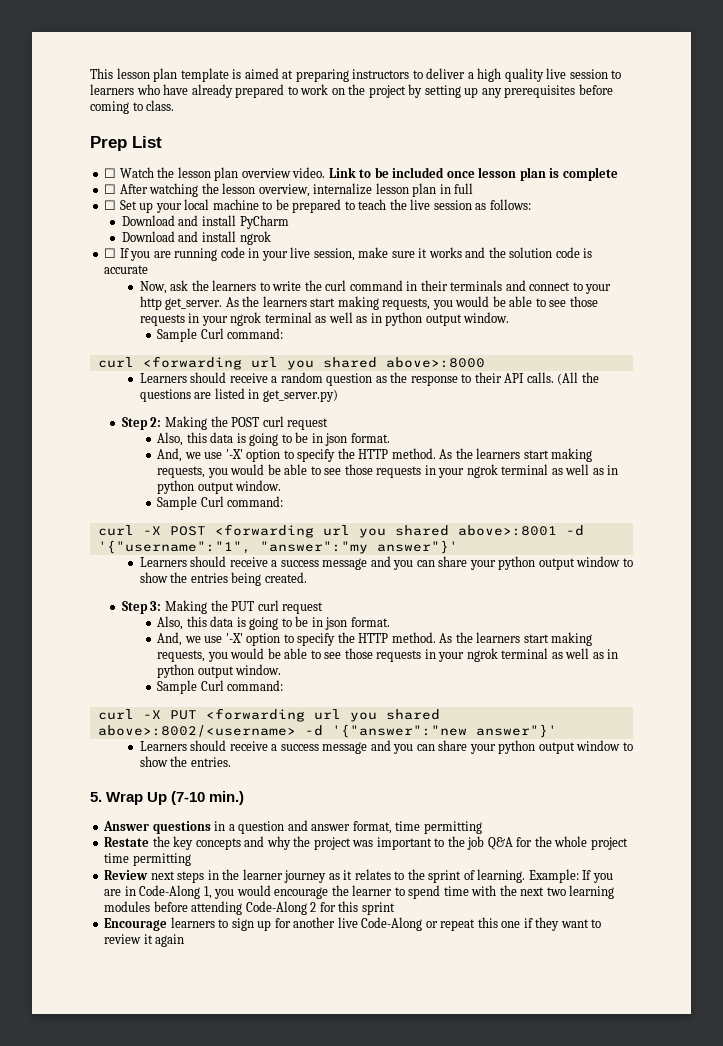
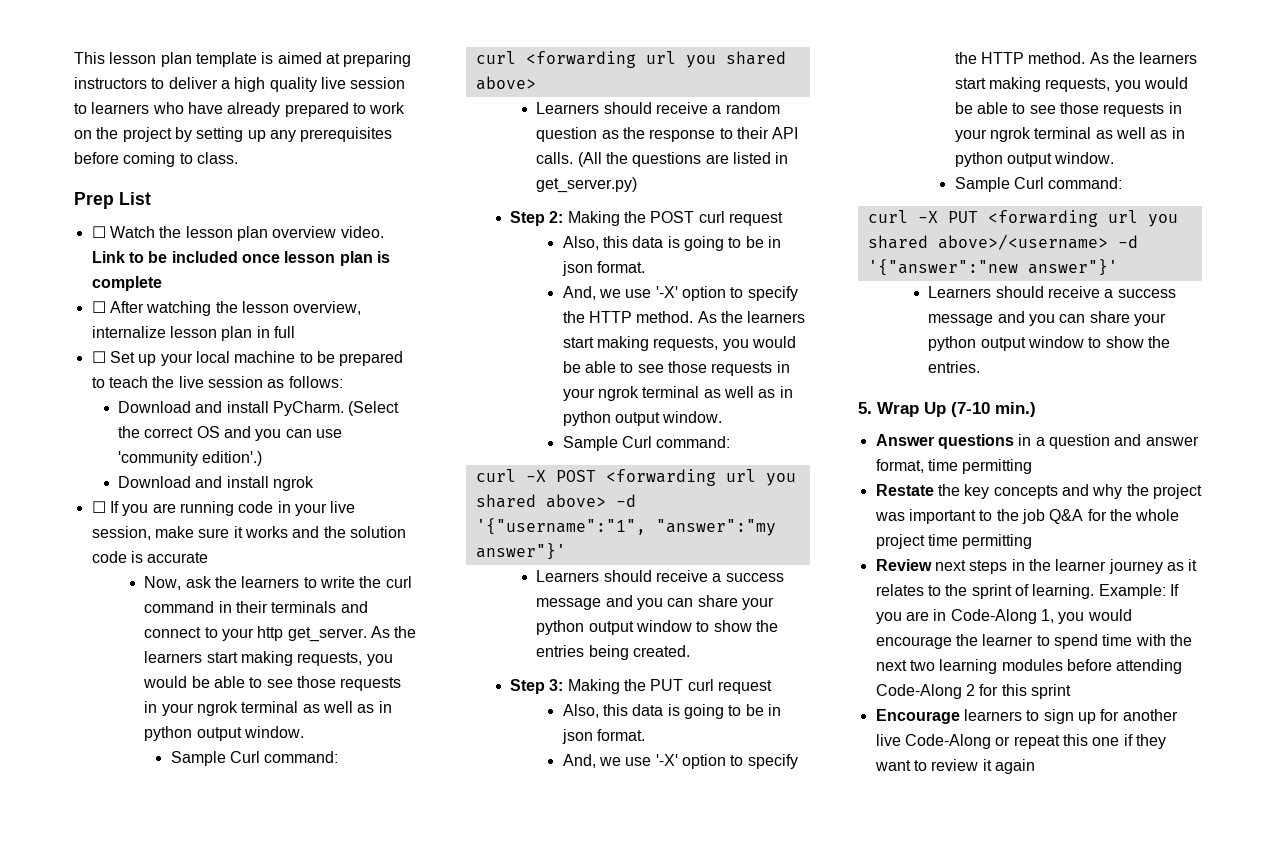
- Download and install PyCharm
+ Download and install PyCharm. (Select the correct OS and you can use 'community edition'.)
- curl <forwarding url you shared above>:8000
+ curl <forwarding url you shared above>
- curl -X POST <forwarding url you shared above>:8001 -d '{"username":"1", "answer":"my answer"}'
+ curl -X POST <forwarding url you shared above> -d '{"username":"1", "answer":"my answer"}'
- curl -X PUT <forwarding url you shared above>:8002/<username> -d '{"answer":"new answer"}'
+ curl -X PUT <forwarding url you shared above>/<username> -d '{"answer":"new answer"}'

